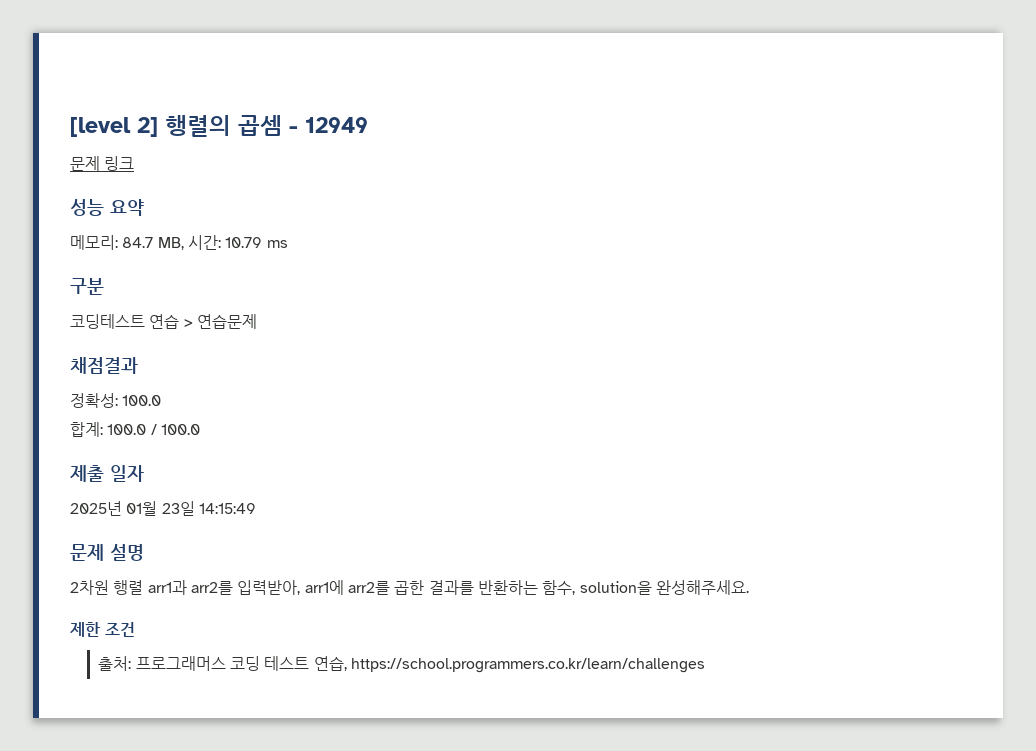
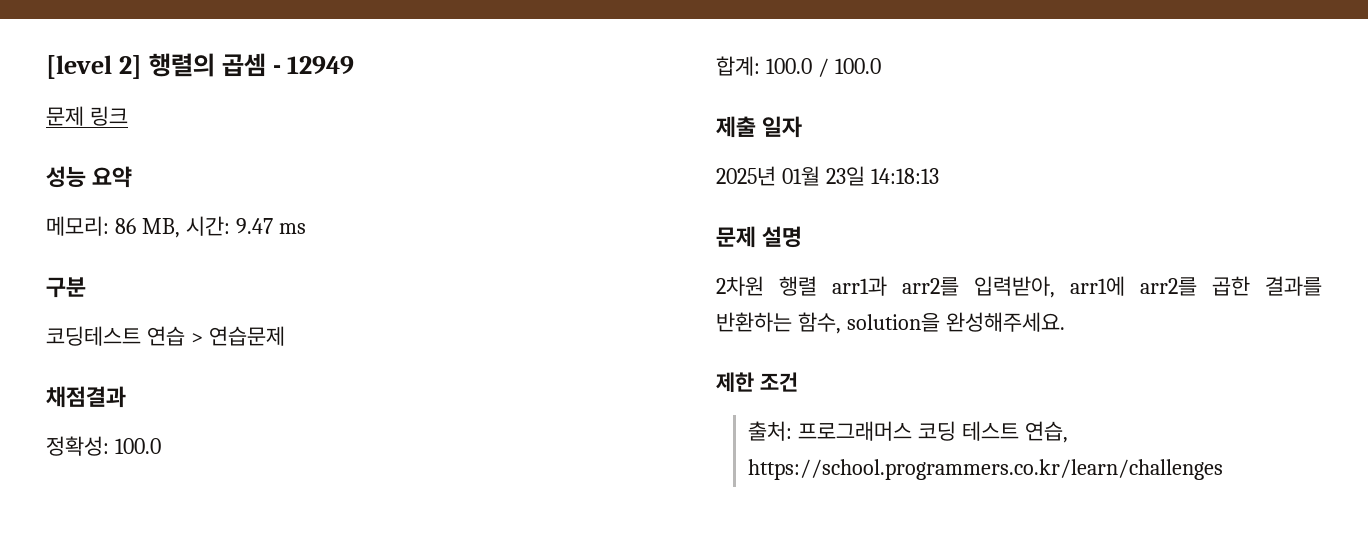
- 메모리: 84.7 MB, 시간: 10.79 ms
+ 메모리: 86 MB, 시간: 9.47 ms
- 2025년 01월 23일 14:15:49
+ 2025년 01월 23일 14:18:13

